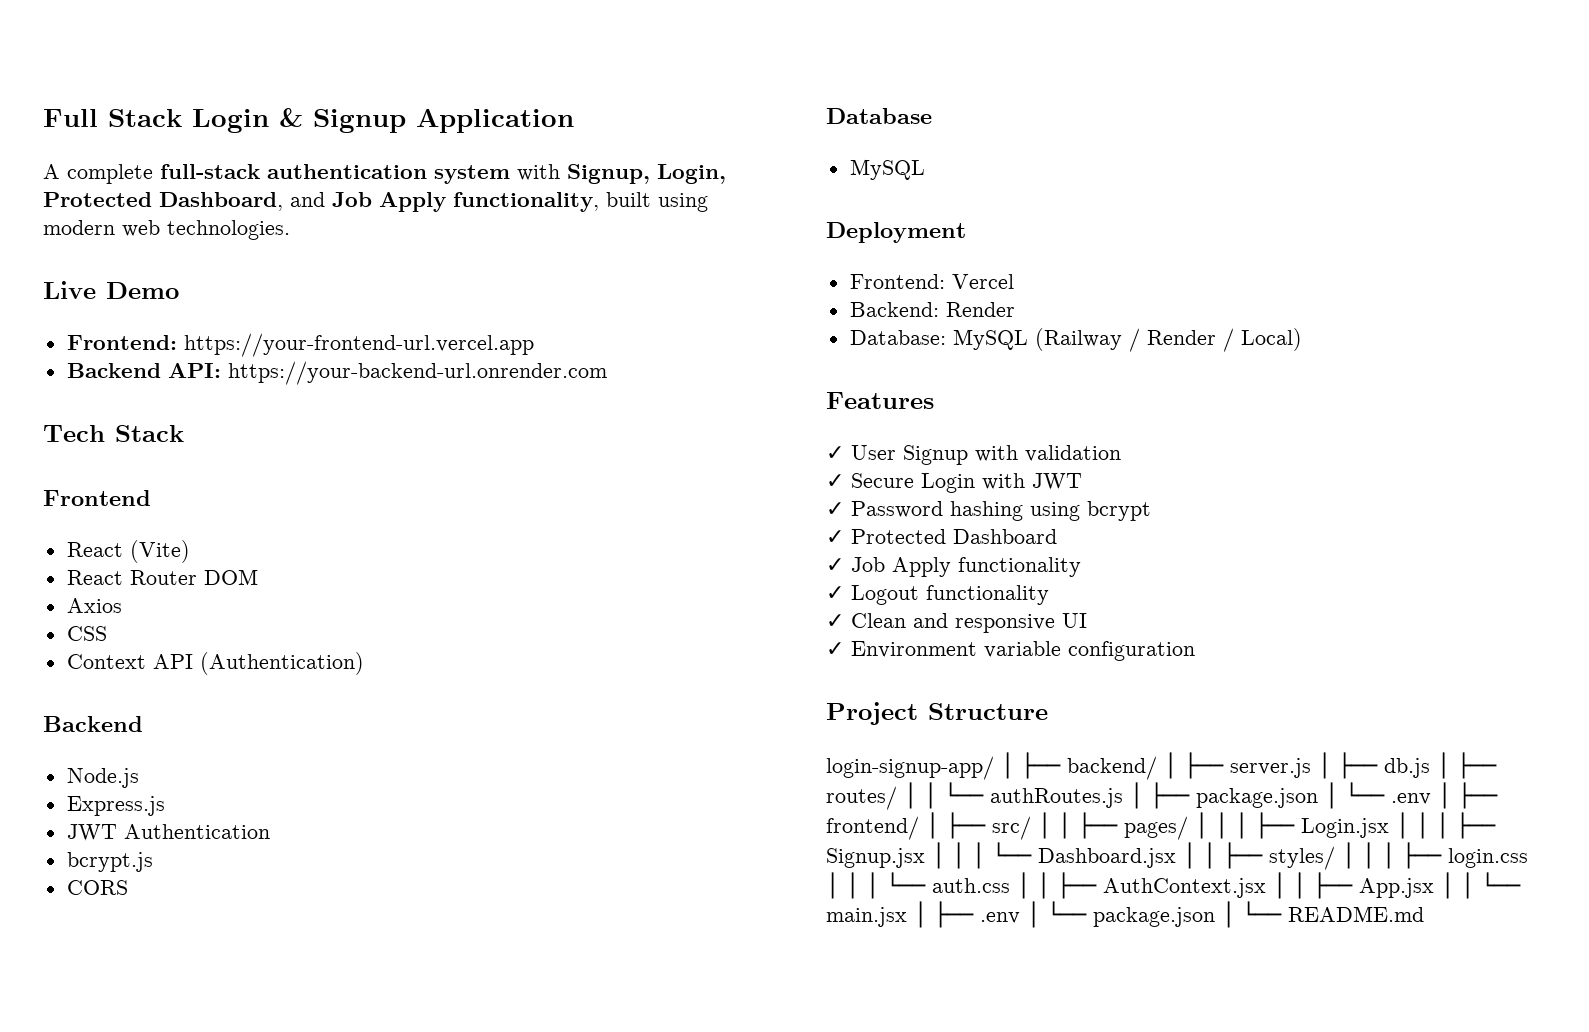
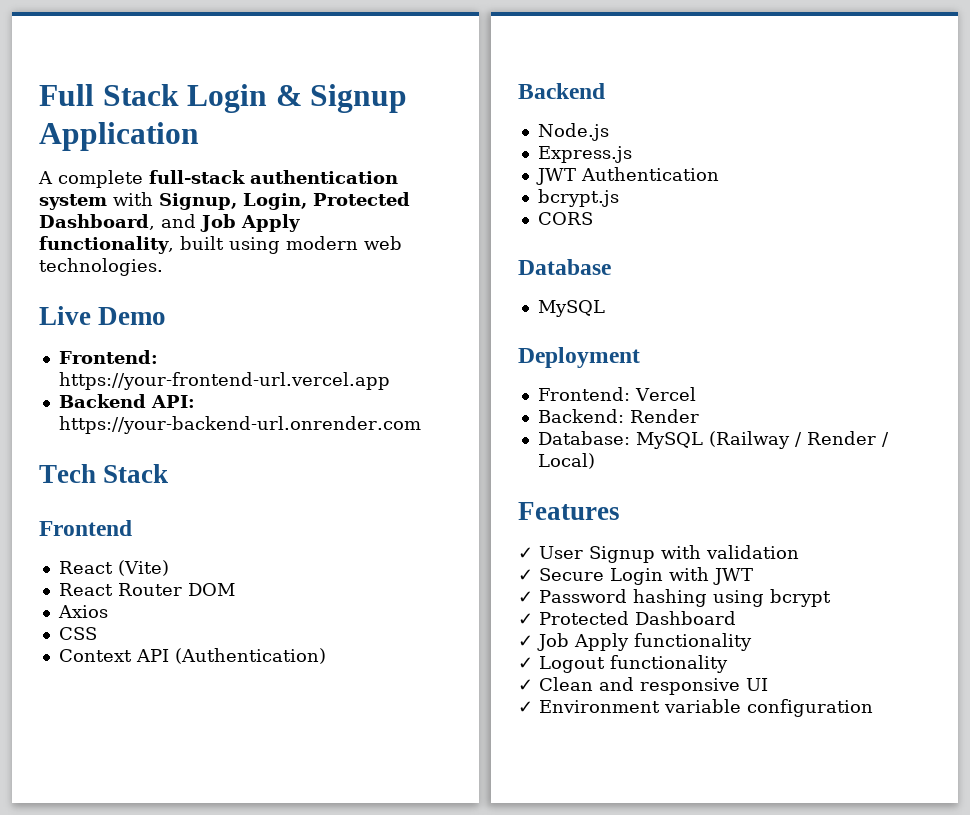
- Project Structure
- login-signup-app/ │ ├── backend/ │ ├── server.js │ ├── db.js │ ├── routes/ │ │ └── authRoutes.js │ ├── package.json │ └── .env │ ├── frontend/ │ ├── src/ │ │ ├── pages/ │ │ │ ├── Login.jsx │ │ │ ├── Signup.jsx │ │ │ └── Dashboard.jsx │ │ ├── styles/ │ │ │ ├── login.css │ │ │ └── auth.css │ │ ├── AuthContext.jsx │ │ ├── App.jsx │ │ └── main.jsx │ ├── .env │ └── package.json │ └── README.md

